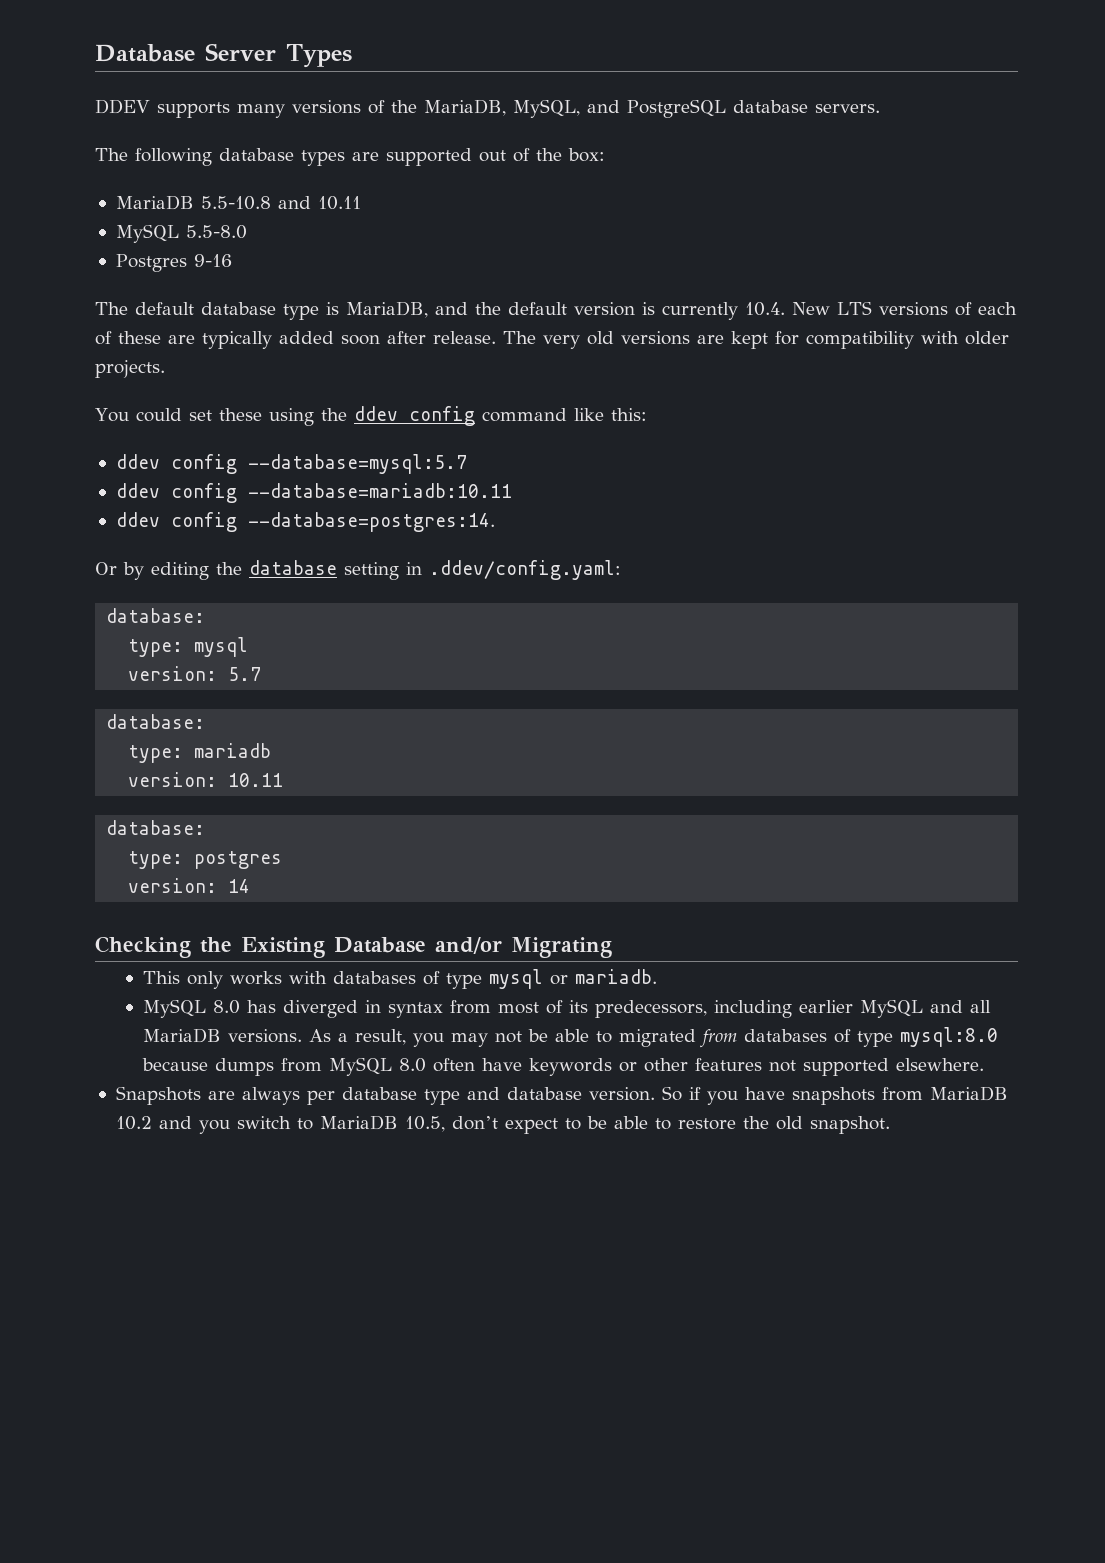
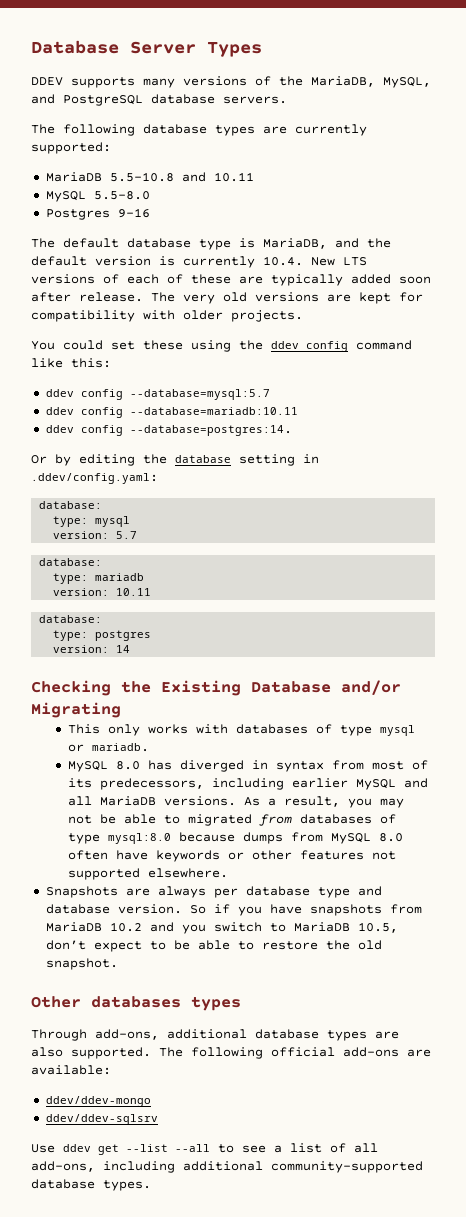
- The following database types are supported out of the box:
+ The following database types are currently supported:
+ Other databases types
+ Through add-ons, additional database types are also supported. The following official add-ons are available:
+ ddev/ddev-mongo
+ ddev/ddev-sqlsrv
+ Use ddev get --list --all to see a list of all add-ons, including additional community-supported database types.

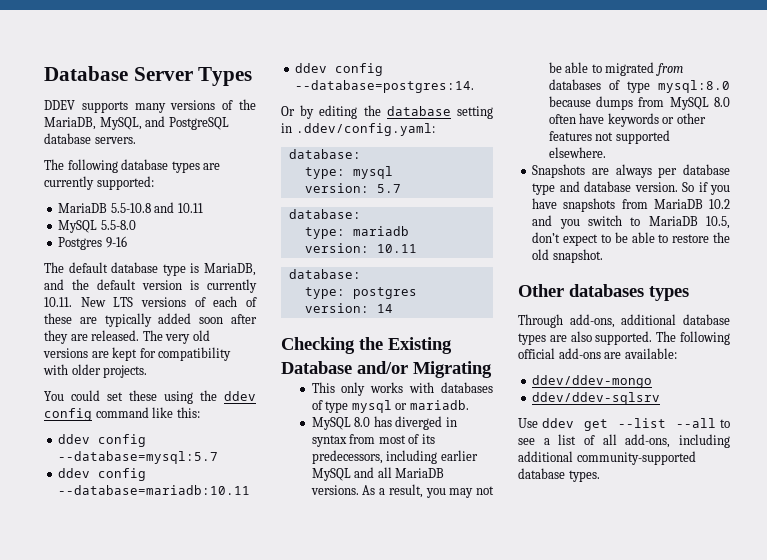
- The default database type is MariaDB, and the default version is currently 10.4. New LTS versions of each of these are typically added soon after release.
+ The default database type is MariaDB, and the default version is currently 10.11. New LTS versions of each of these are typically added soon after they are released.

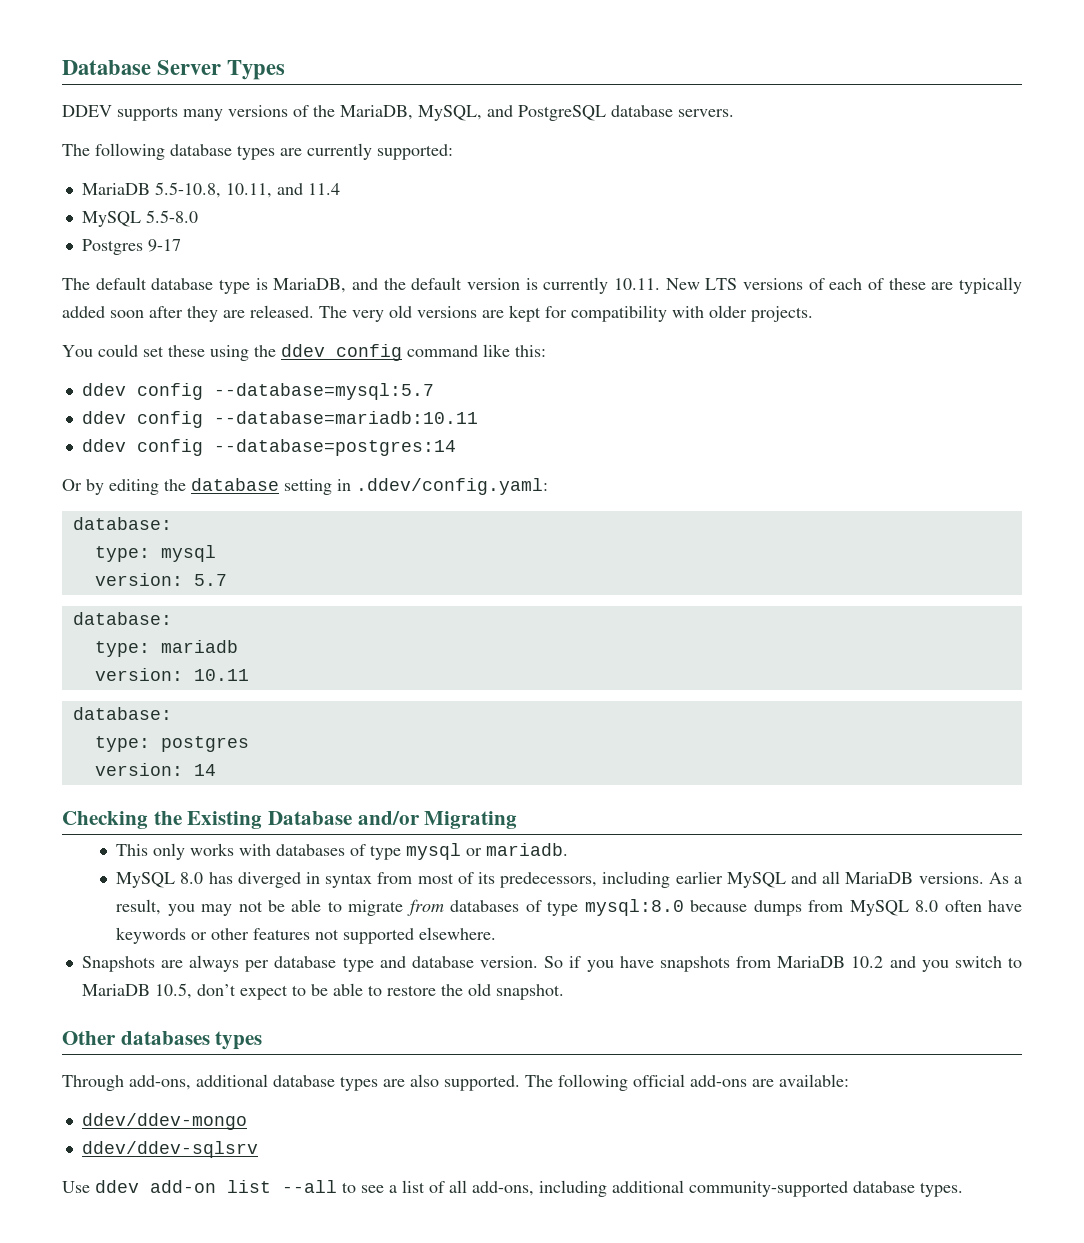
- MariaDB 5.5-10.8 and 10.11
+ MariaDB 5.5-10.8, 10.11, and 11.4
- Postgres 9-16
+ Postgres 9-17
- ddev config --database=postgres:14.
+ ddev config --database=postgres:14
- As a result, you may not be able to migrated from databases of type mysql:8.0 because dumps from MySQL 8.0 often have keywords or other features not supported elsewhere.
+ As a result, you may not be able to migrate from databases of type mysql:8.0 because dumps from MySQL 8.0 often have keywords or other features not supported elsewhere.
- Use ddev get --list --all to see a list of all add-ons, including additional community-supported database types.
+ Use ddev add-on list --all to see a list of all add-ons, including additional community-supported database types.

